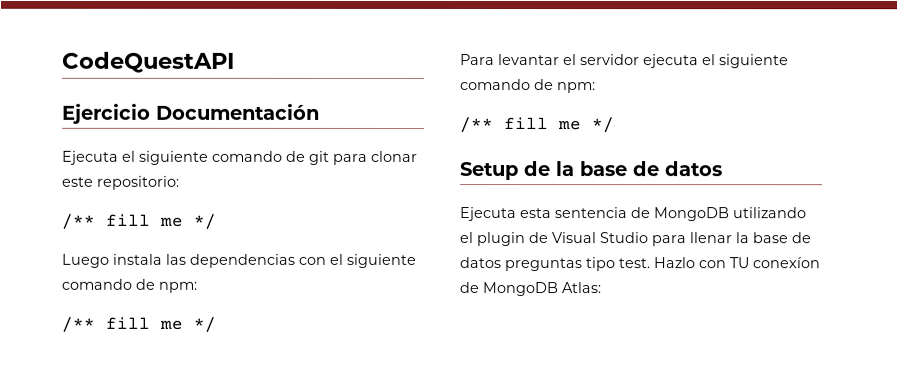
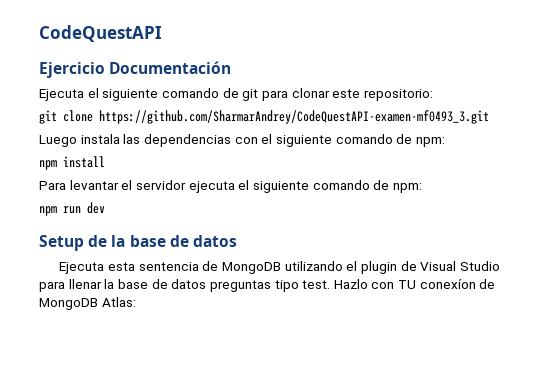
  Ejecuta el siguiente comando de git para clonar este repositorio:
- /** fill me */
+ git clone https://github.com/SharmarAndrey/CodeQuestAPI-examen-mf0493_3.git
  Luego instala las dependencias con el siguiente comando de npm:
- /** fill me */
+ npm install
  Para levantar el servidor ejecuta el siguiente comando de npm:
- /** fill me */
+ npm run dev

